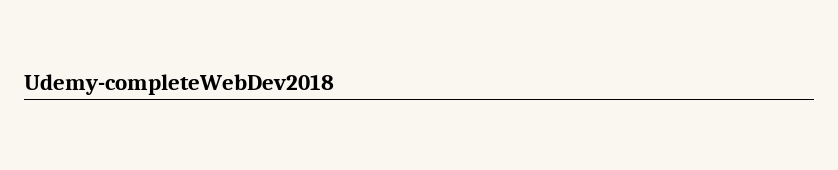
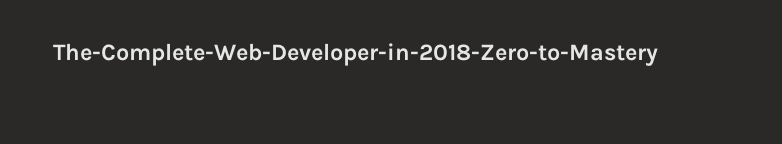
- Udemy-completeWebDev2018
+ The-Complete-Web-Developer-in-2018-Zero-to-Mastery

